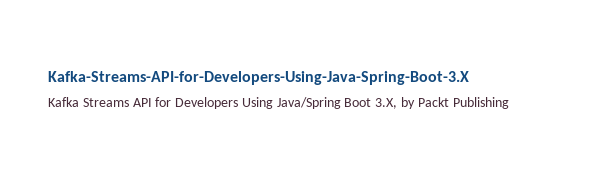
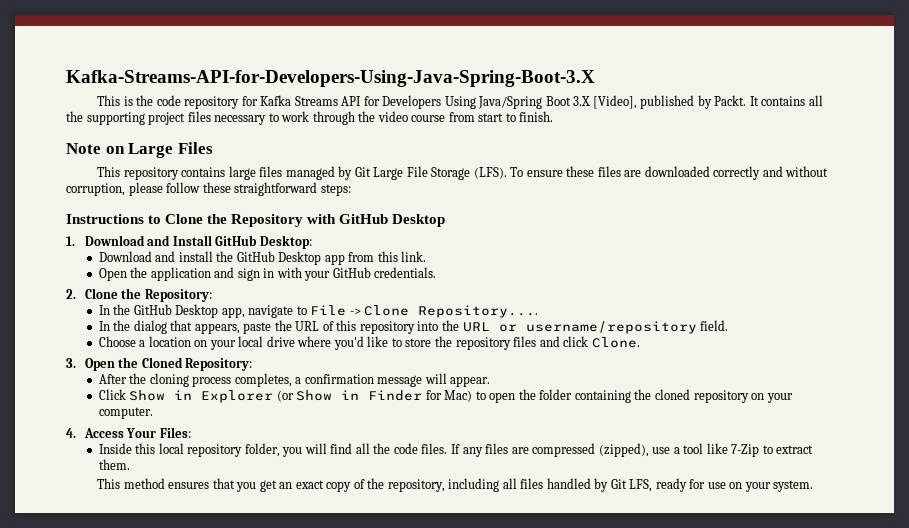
- Kafka Streams API for Developers Using Java/Spring Boot 3.X, by Packt Publishing
+ This is the code repository for Kafka Streams API for Developers Using Java/Spring Boot 3.X [Video], published by Packt. It contains all the supporting project files necessary to work through the video course from start to finish.
+ Note on Large Files
+ This repository contains large files managed by Git Large File Storage (LFS). To ensure these files are downloaded correctly and without corruption, please follow these straightforward steps:
+ Instructions to Clone the Repository with GitHub Desktop
+ 1. Download and Install GitHub Desktop:
+ Download and install the GitHub Desktop app from this link.
+ Open the application and sign in with your GitHub credentials.
+ 2. Clone the Repository:
+ In the GitHub Desktop app, navigate to File -> Clone Repository....
+ In the dialog that appears, paste the URL of this repository into the URL or username/repository field.
+ Choose a location on your local drive where you'd like to store the repository files and click Clone.
+ 3. Open the Cloned Repository:
+ After the cloning process completes, a confirmation message will appear.
+ Click Show in Explorer (or Show in Finder for Mac) to open the folder containing the cloned repository on your computer.
+ 4. Access Your Files:
+ Inside this local repository folder, you will find all the code files. If any files are compressed (zipped), use a tool like 7-Zip to extract them.
+ This method ensures that you get an exact copy of the repository, including all files handled by Git LFS, ready for use on your system.

